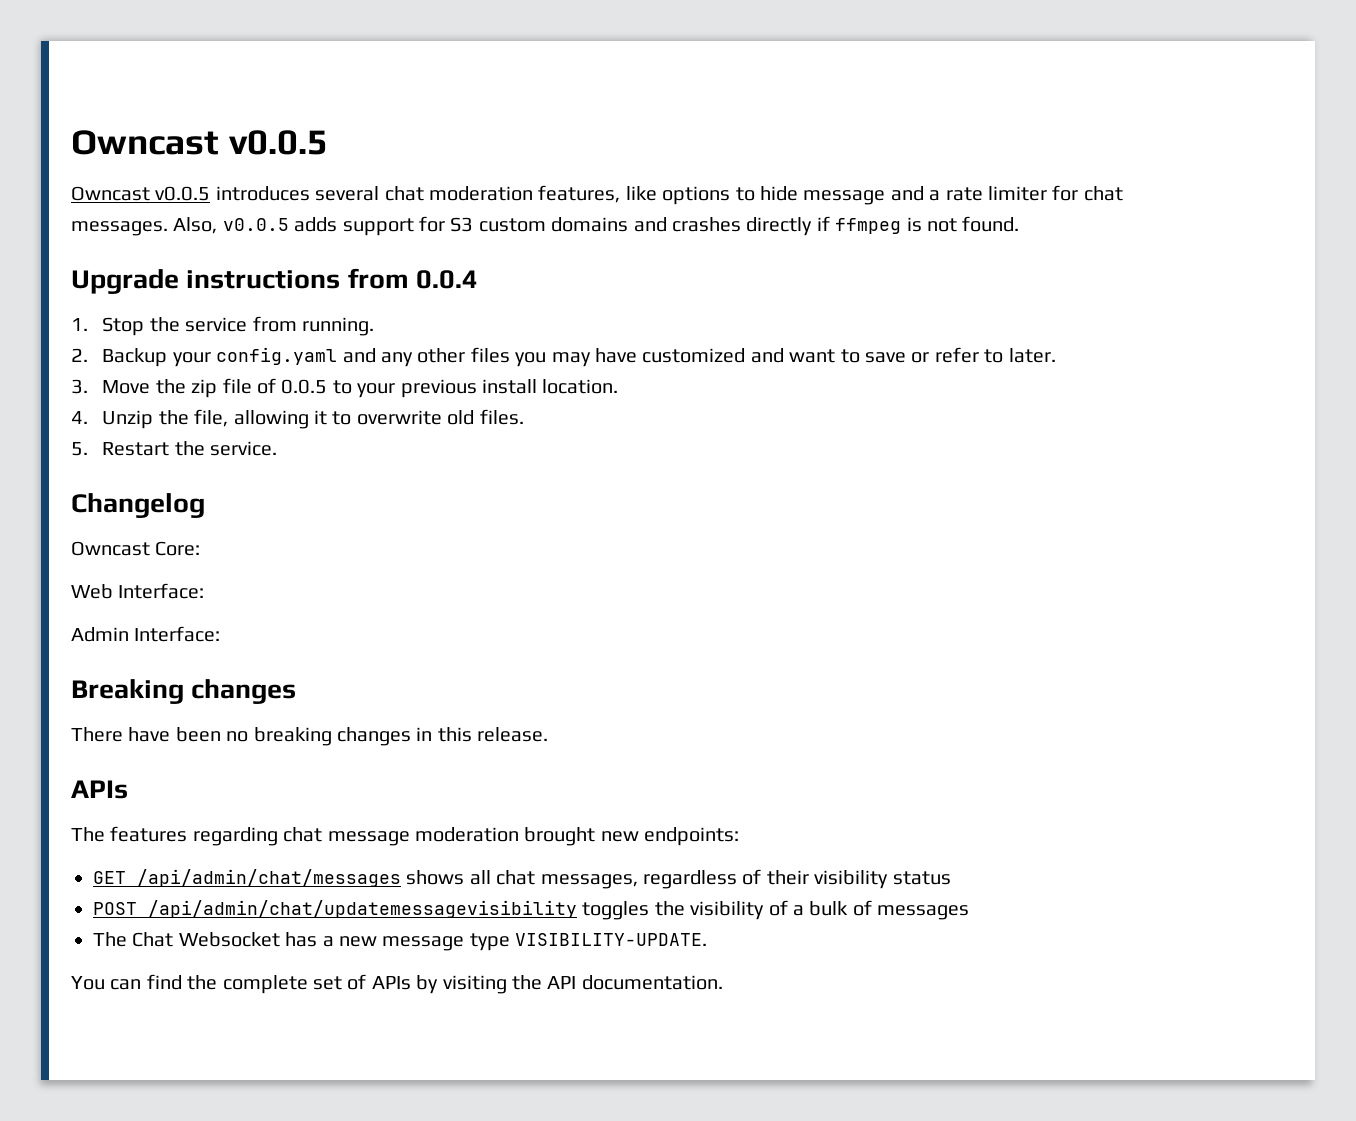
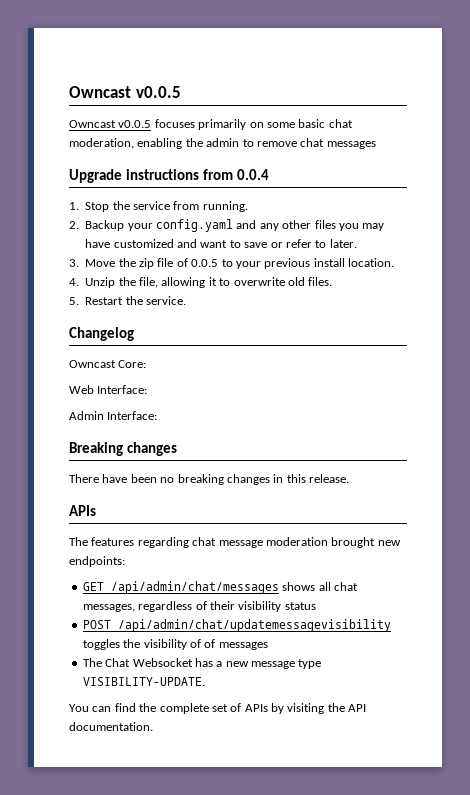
- Owncast v0.0.5 introduces several chat moderation features, like options to hide message and a rate limiter for chat messages. Also, v0.0.5 adds support for S3 custom domains and crashes directly if ffmpeg is not found.
+ Owncast v0.0.5 focuses primarily on some basic chat moderation, enabling the admin to remove chat messages
- POST /api/admin/chat/updatemessagevisibility toggles the visibility of a bulk of messages
+ POST /api/admin/chat/updatemessagevisibility toggles the visibility of of messages

